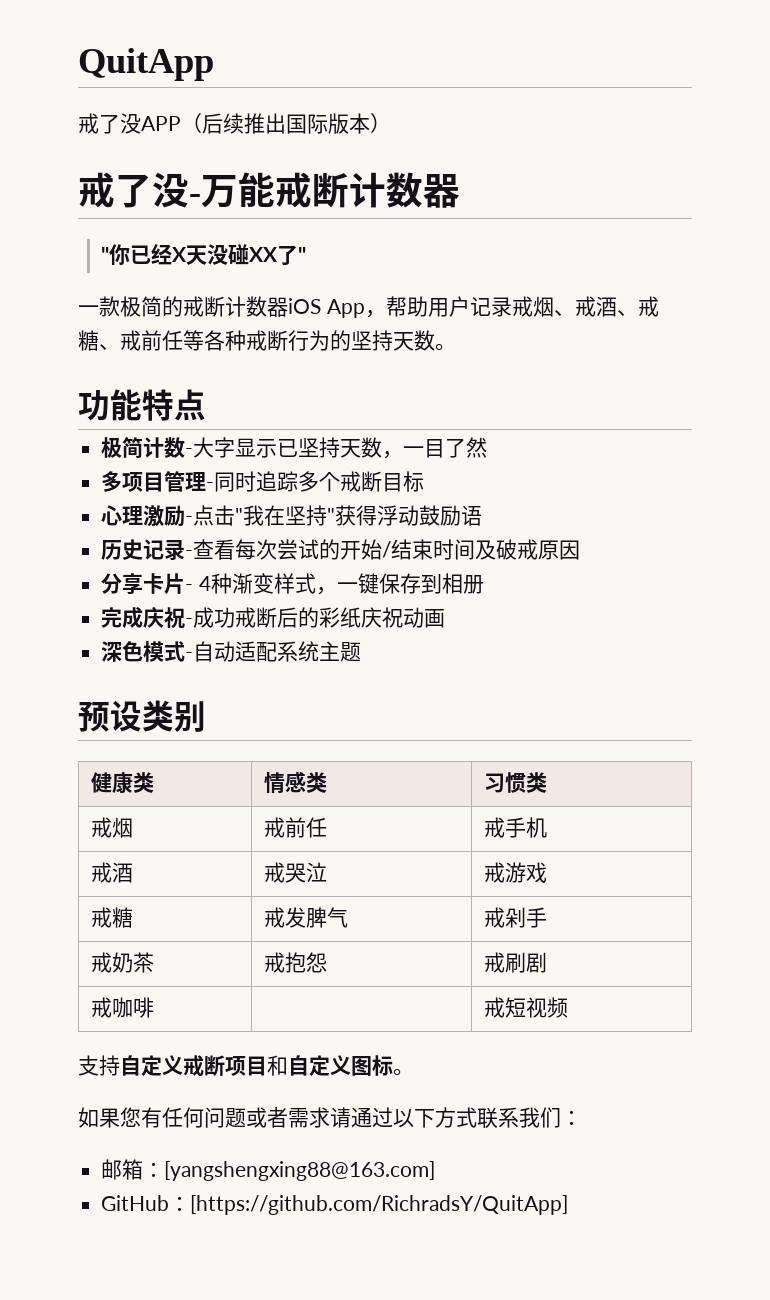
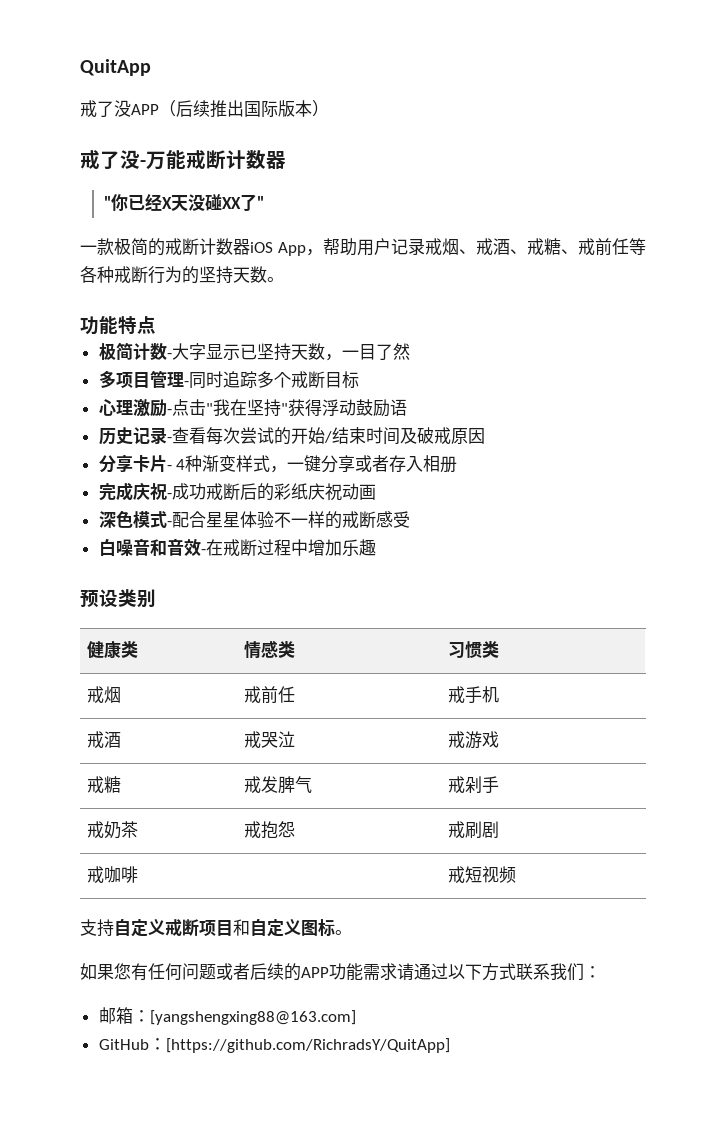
- 分享卡片- 4种渐变样式，一键保存到相册
+ 分享卡片- 4种渐变样式，一键分享或者存入相册
- 深色模式-自动适配系统主题
+ 深色模式-配合星星体验不一样的戒断感受
+ 白噪音和音效-在戒断过程中增加乐趣
- 如果您有任何问题或者需求请通过以下方式联系我们：
+ 如果您有任何问题或者后续的APP功能需求请通过以下方式联系我们：

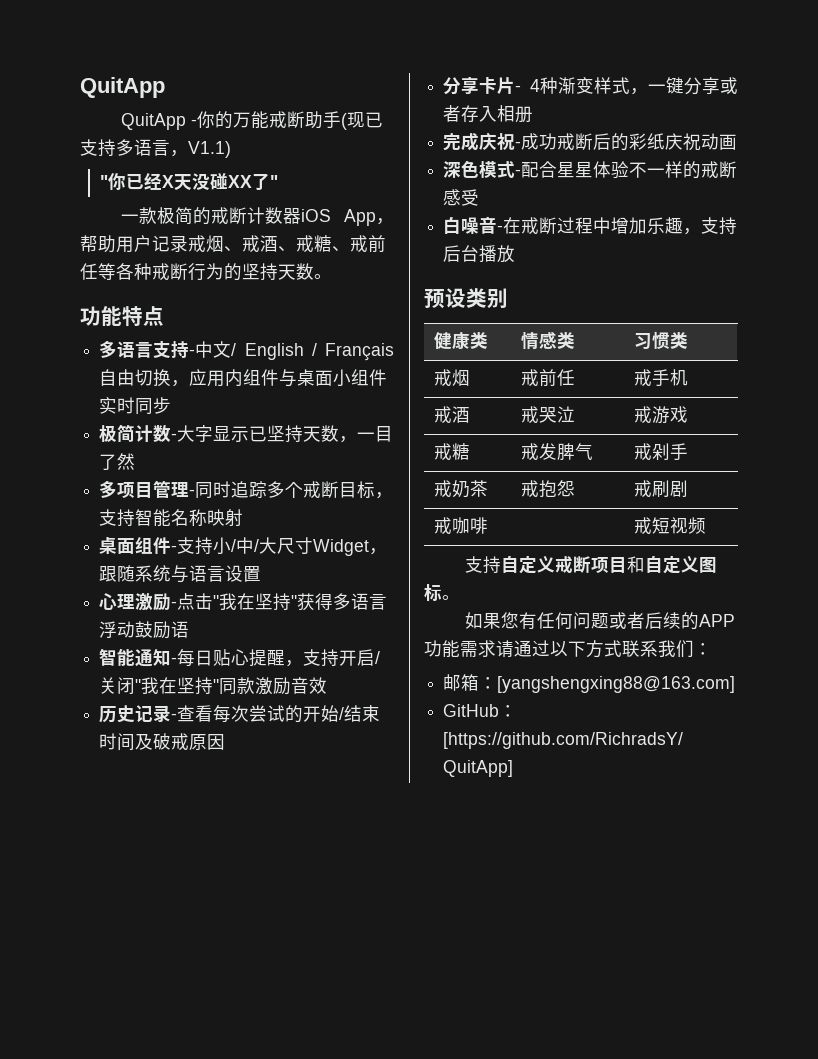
- 戒了没APP（后续推出国际版本）
- 戒了没-万能戒断计数器
+ QuitApp -你的万能戒断助手(现已支持多语言，V1.1)
+ 多语言支持-中文/ English / Français自由切换，应用内组件与桌面小组件实时同步
- 多项目管理-同时追踪多个戒断目标
+ 多项目管理-同时追踪多个戒断目标，支持智能名称映射
+ 桌面组件-支持小/中/大尺寸Widget，跟随系统与语言设置
- 心理激励-点击"我在坚持"获得浮动鼓励语
+ 心理激励-点击"我在坚持"获得多语言浮动鼓励语
+ 智能通知-每日贴心提醒，支持开启/关闭"我在坚持"同款激励音效
- 白噪音和音效-在戒断过程中增加乐趣
+ 白噪音-在戒断过程中增加乐趣，支持后台播放

